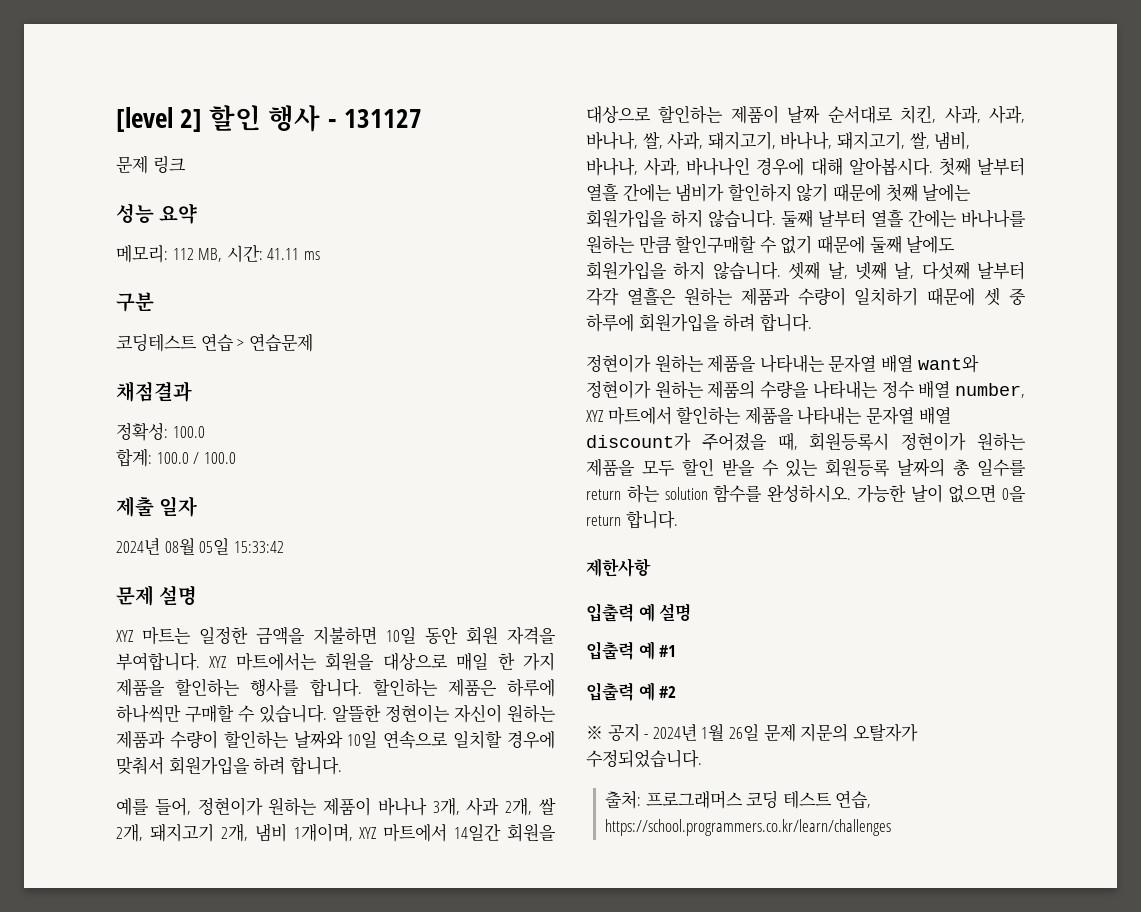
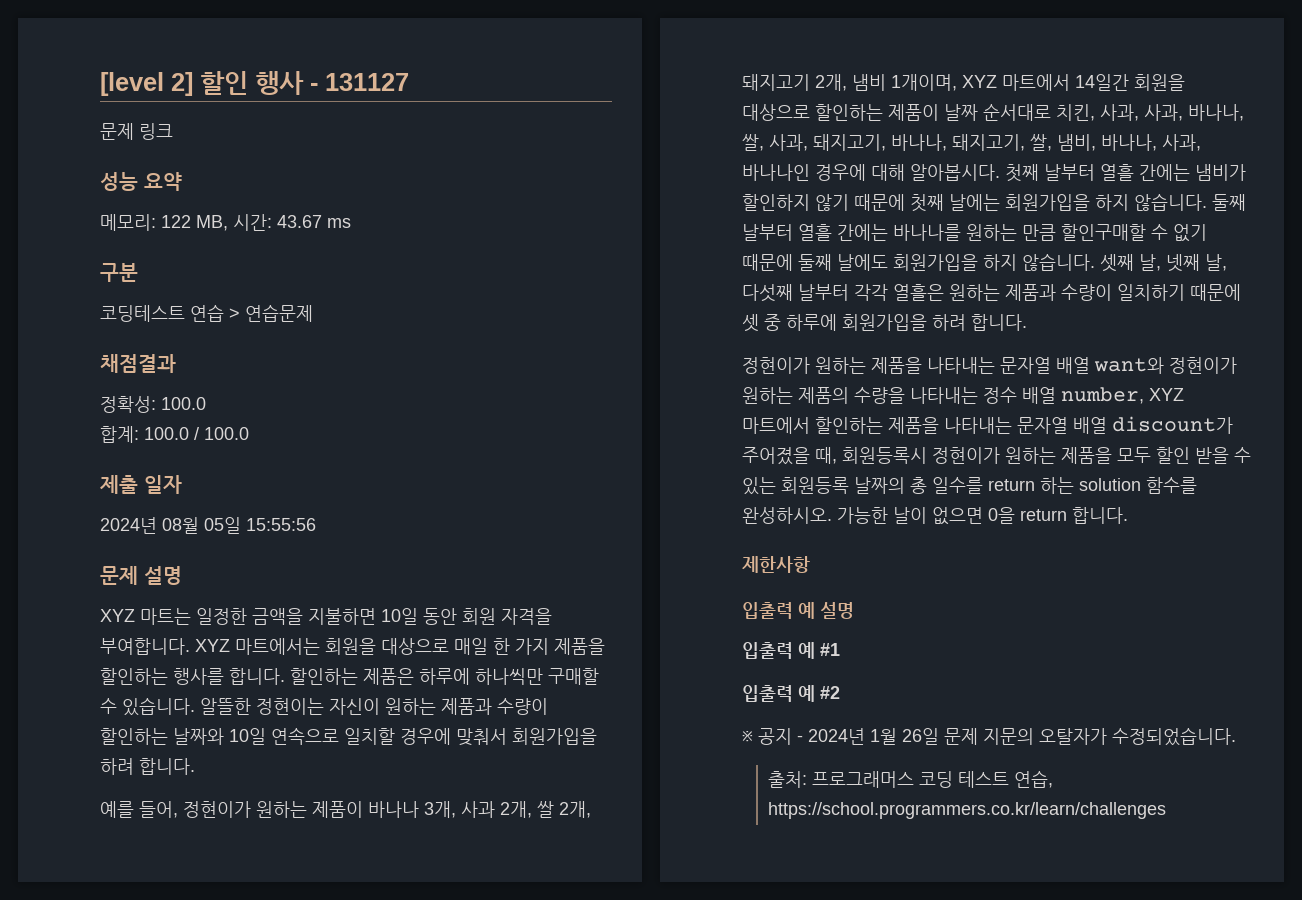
- 메모리: 112 MB, 시간: 41.11 ms
+ 메모리: 122 MB, 시간: 43.67 ms
- 2024년 08월 05일 15:33:42
+ 2024년 08월 05일 15:55:56

